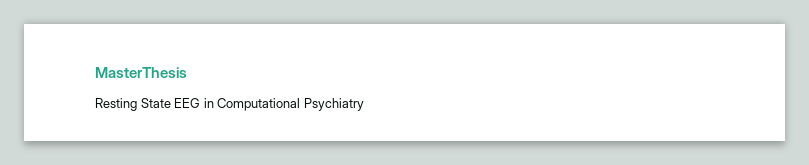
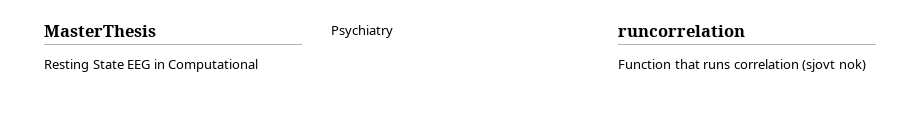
+ runcorrelation
+ Function that runs correlation (sjovt nok)

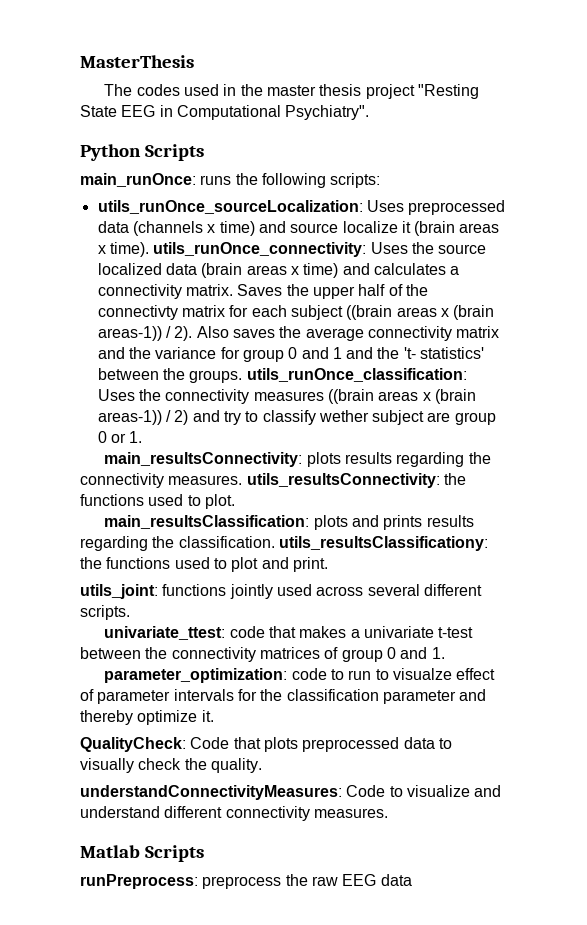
- Resting State EEG in Computational Psychiatry
- runcorrelation
- Function that runs correlation (sjovt nok)
+ The codes used in the master thesis project "Resting State EEG in Computational Psychiatry".
+ Python Scripts
+ main_runOnce: runs the following scripts:
+ utils_runOnce_sourceLocalization: Uses preprocessed data (channels x time) and source localize it (brain areas x time). utils_runOnce_connectivity: Uses the source localized data (brain areas x time) and calculates a connectivity matrix. Saves the upper half of the connectivty matrix for each subject ((brain areas x (brain areas-1)) / 2). Also saves the average connectivity matrix and the variance for group 0 and 1 and the 't- statistics' between the groups. utils_runOnce_classification: Uses the connectivity measures ((brain areas x (brain areas-1)) / 2) and try to classify wether subject are group 0 or 1.
+ main_resultsConnectivity: plots results regarding the connectivity measures. utils_resultsConnectivity: the functions used to plot.
+ main_resultsClassification: plots and prints results regarding the classification. utils_resultsClassificationy: the functions used to plot and print.
+ utils_joint: functions jointly used across several different scripts.
+ univariate_ttest: code that makes a univariate t-test between the connectivity matrices of group 0 and 1.
+ parameter_optimization: code to run to visualze effect of parameter intervals for the classification parameter and thereby optimize it.
+ QualityCheck: Code that plots preprocessed data to visually check the quality.
+ understandConnectivityMeasures: Code to visualize and understand different connectivity measures.
+ Matlab Scripts
+ runPreprocess: preprocess the raw EEG data

